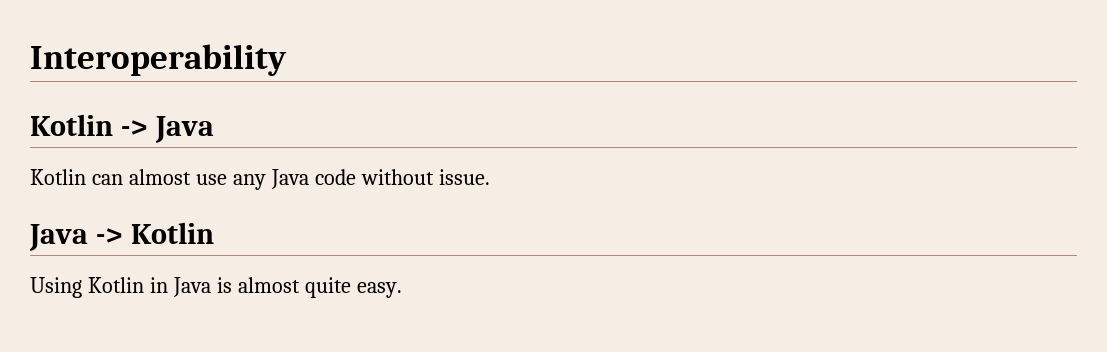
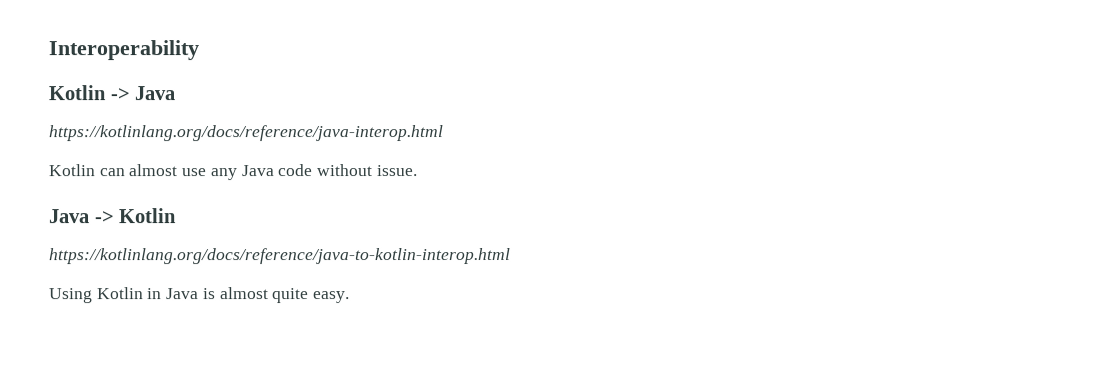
+ https://kotlinlang.org/docs/reference/java-interop.html
+ https://kotlinlang.org/docs/reference/java-to-kotlin-interop.html

